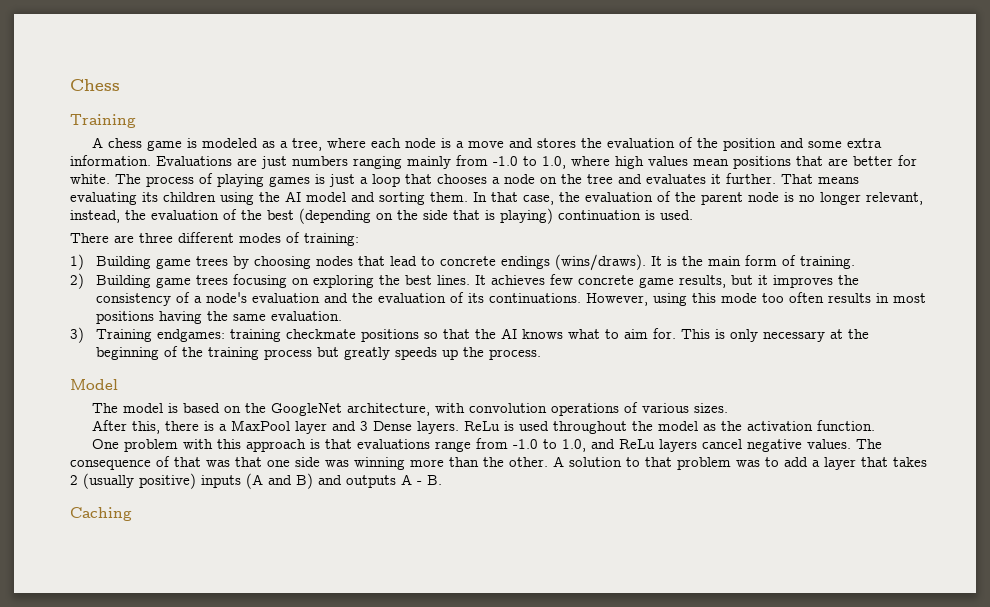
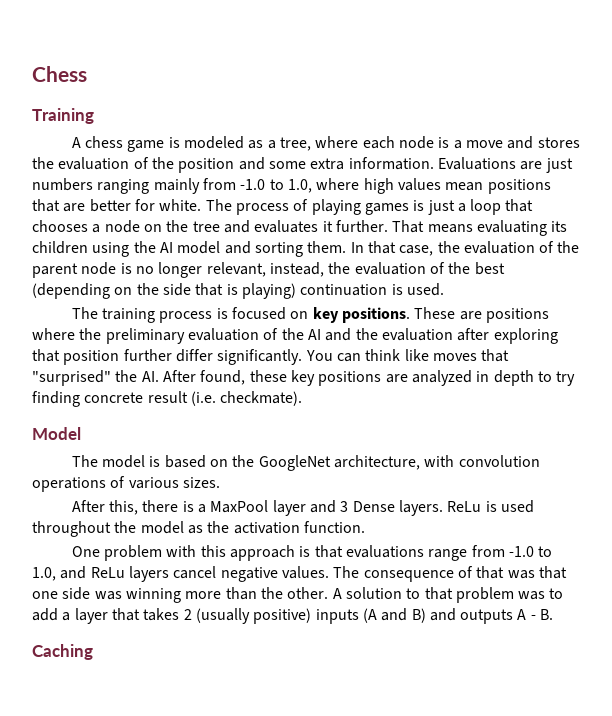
- There are three different modes of training:
- 1) Building game trees by choosing nodes that lead to concrete endings (wins/draws). It is the main form of training.
- 2) Building game trees focusing on exploring the best lines. It achieves few concrete game results, but it improves the consistency of a node's evaluation and the evaluation of its continuations. However, using this mode too often results in most positions having the same evaluation.
- 3) Training endgames: training checkmate positions so that the AI knows what to aim for. This is only necessary at the beginning of the training process but greatly speeds up the process.
+ The training process is focused on key positions. These are positions where the preliminary evaluation of the AI and the evaluation after exploring that position further differ significantly. You can think like moves that "surprised" the AI. After found, these key positions are analyzed in depth to try finding concrete result (i.e. checkmate).

